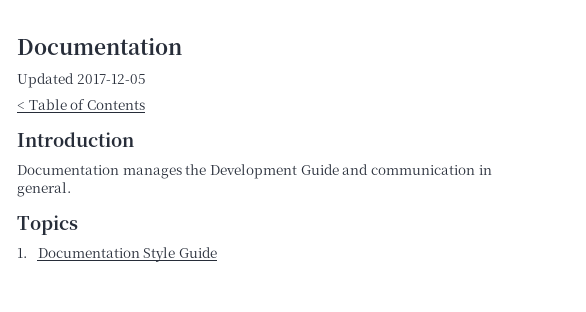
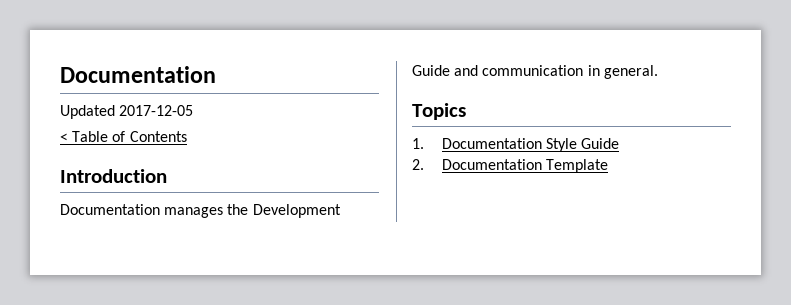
+ 2. Documentation Template

